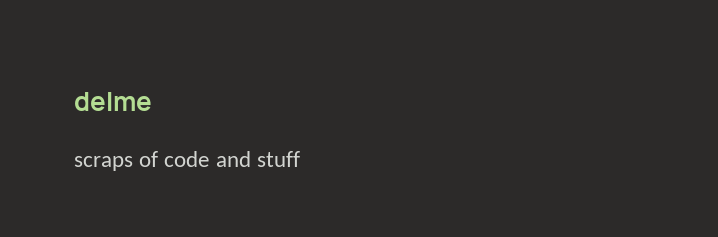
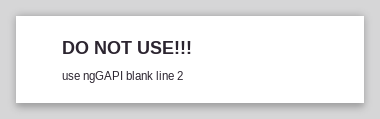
- delme
- scraps of code and stuff
+ DO NOT USE!!!
+ use ngGAPI blank line 2

